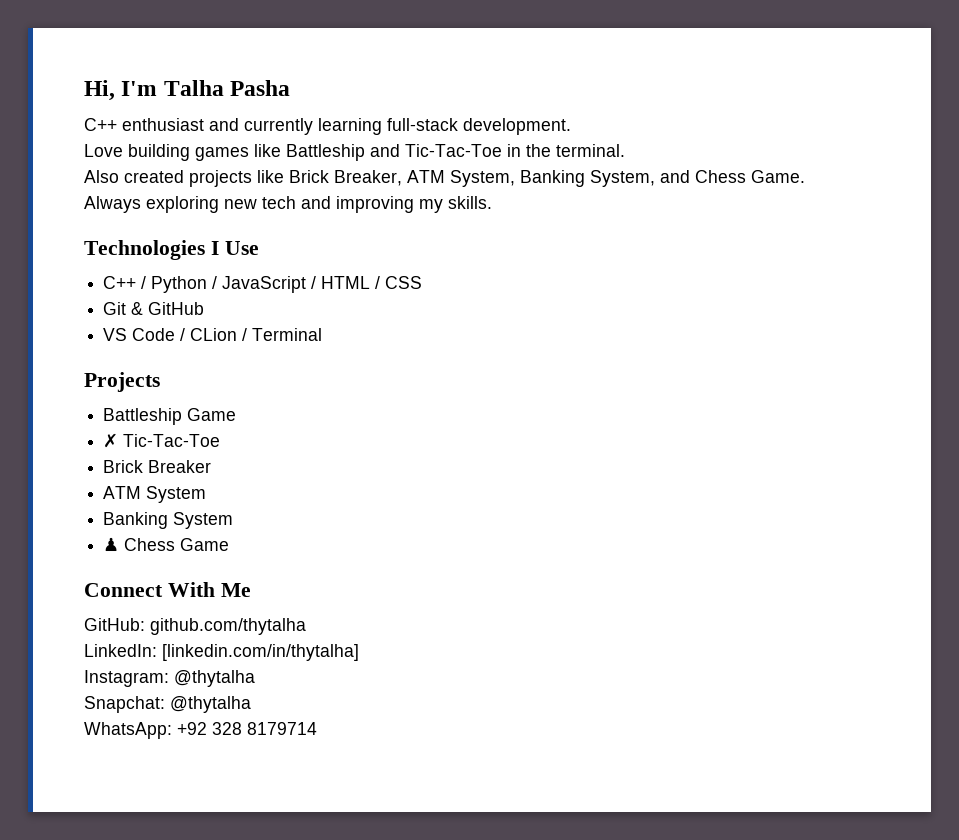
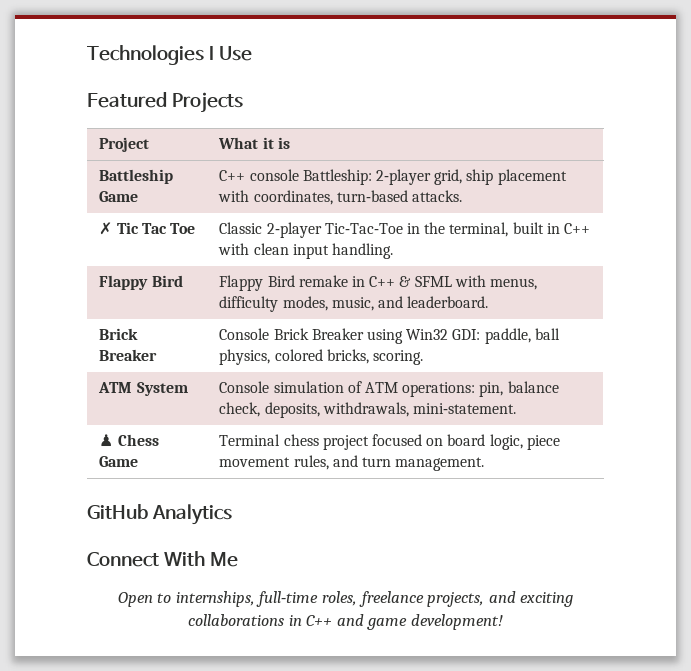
- Hi, I'm Talha Pasha
- C++ enthusiast and currently learning full-stack development.
- Love building games like Battleship and Tic-Tac-Toe in the terminal.
- Also created projects like Brick Breaker, ATM System, Banking System, and Chess Game.
- Always exploring new tech and improving my skills.
  Technologies I Use
- C++ / Python / JavaScript / HTML / CSS
- Git & GitHub
- VS Code / CLion / Terminal
- Projects
- Battleship Game
- ✗ Tic-Tac-Toe
- Brick Breaker
- ATM System
- Banking System
- ♟ Chess Game
+ Featured Projects
+ Project | What it is
+ Battleship Game | C++ console Battleship: 2‑player grid, ship placement with coordinates, turn‑based attacks.
+ ✗ Tic Tac Toe | Classic 2‑player Tic‑Tac‑Toe in the terminal, built in C++ with clean input handling.
+ Flappy Bird | Flappy Bird remake in C++ & SFML with menus, difficulty modes, music, and leaderboard.
+ Brick Breaker | Console Brick Breaker using Win32 GDI: paddle, ball physics, colored bricks, scoring.
+ ATM System | Console simulation of ATM operations: pin, balance check, deposits, withdrawals, mini‑statement.
+ ♟ Chess Game | Terminal chess project focused on board logic, piece movement rules, and turn management.
+ GitHub Analytics
  Connect With Me
- GitHub: github.com/thytalha
- LinkedIn: [linkedin.com/in/thytalha]
- Instagram: @thytalha
- Snapchat: @thytalha
- WhatsApp: +92 328 8179714
+ Open to internships, full‑time roles, freelance projects, and exciting collaborations in C++ and game development!

